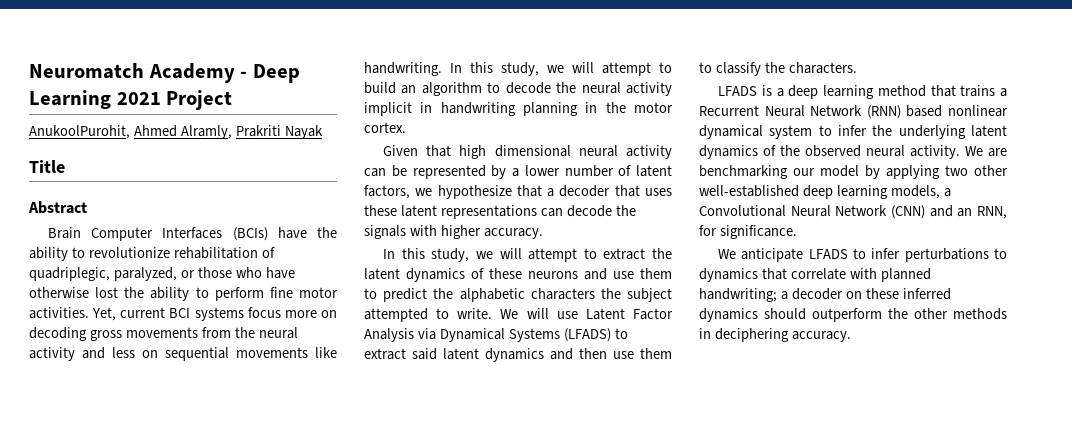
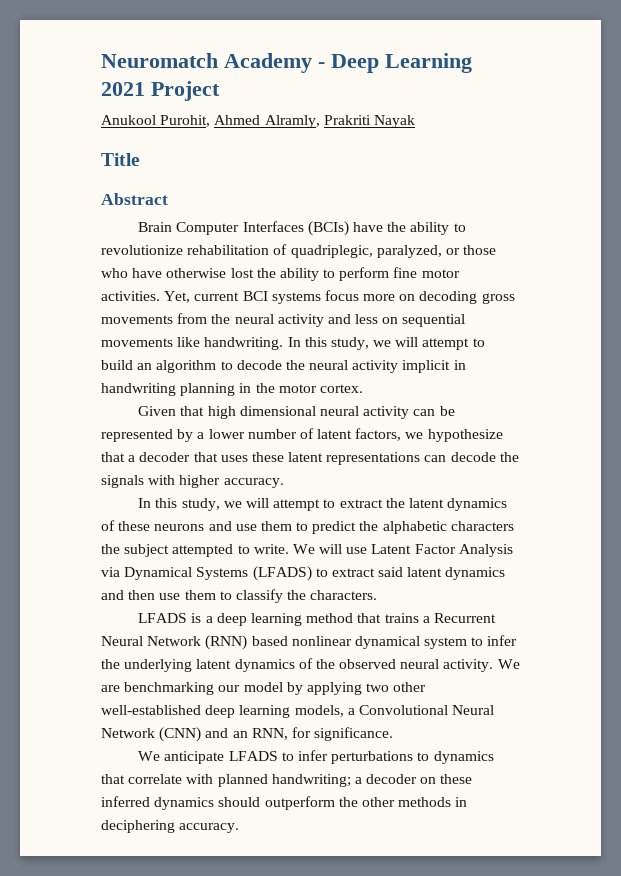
- AnukoolPurohit, Ahmed Alramly, Prakriti Nayak
+ Anukool Purohit, Ahmed Alramly, Prakriti Nayak

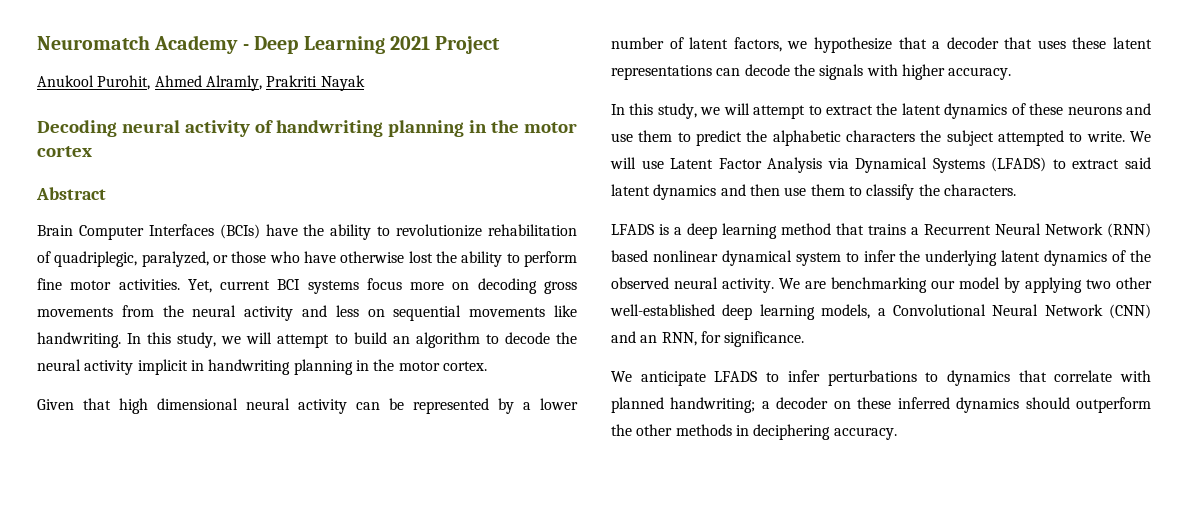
- Title
+ Decoding neural activity of handwriting planning in the motor cortex

